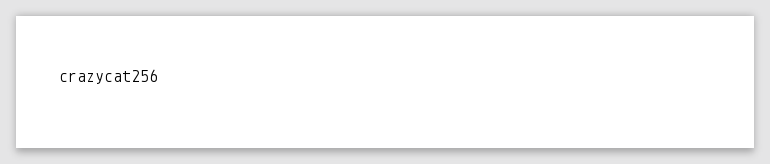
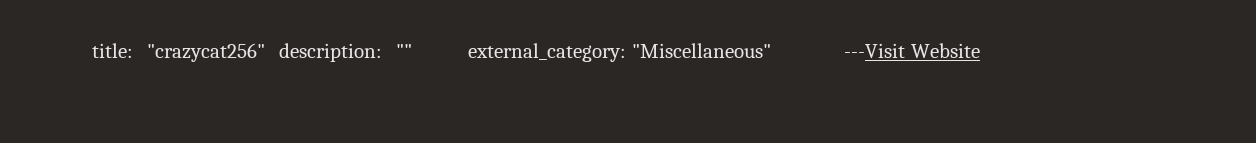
- crazycat256
+ title: "crazycat256" description: "" external_category: "Miscellaneous" ---Visit Website

